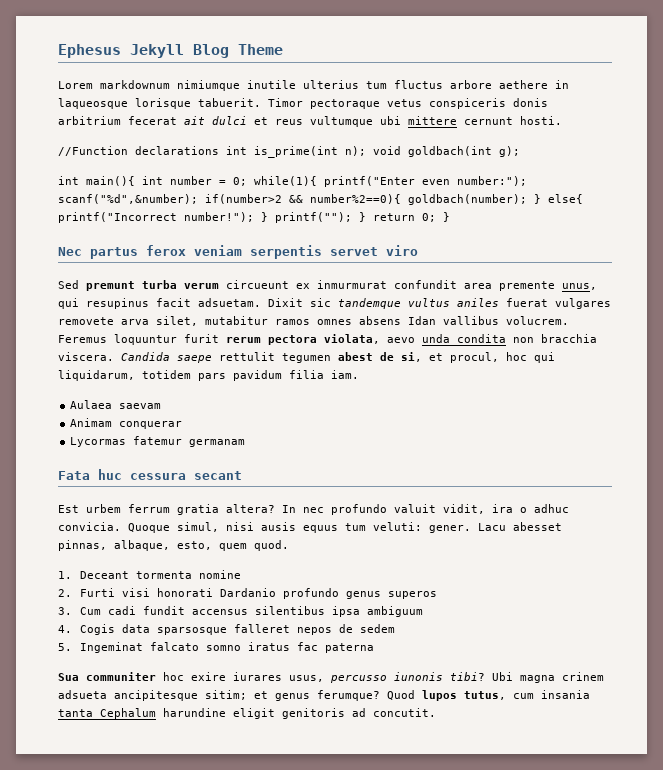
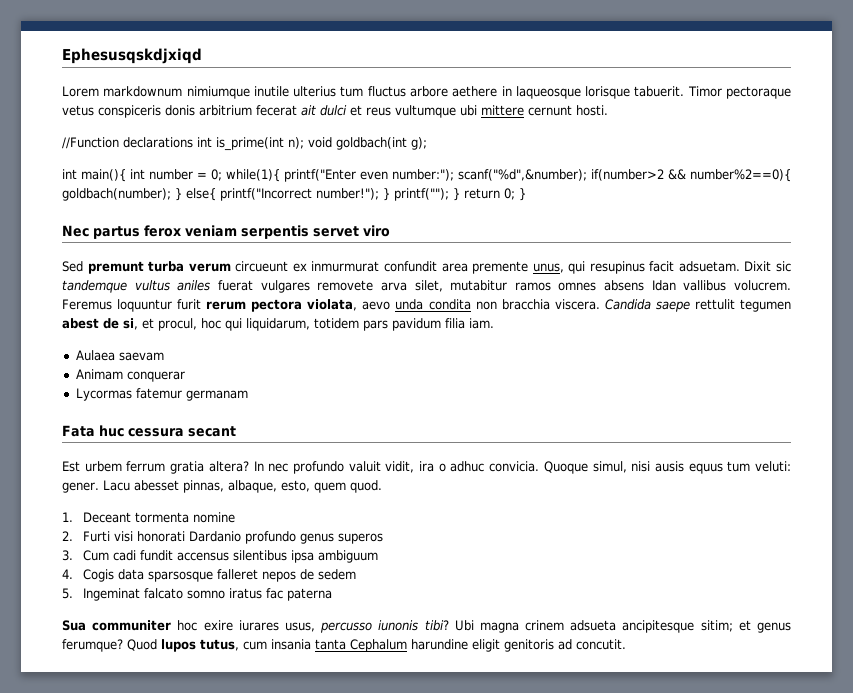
- Ephesus Jekyll Blog Theme
+ Ephesusqskdjxiqd

